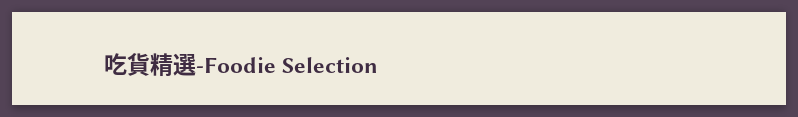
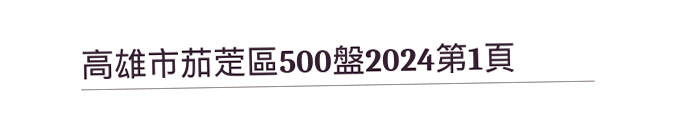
- 吃貨精選-Foodie Selection
+ 高雄市茄萣區500盤2024第1頁

